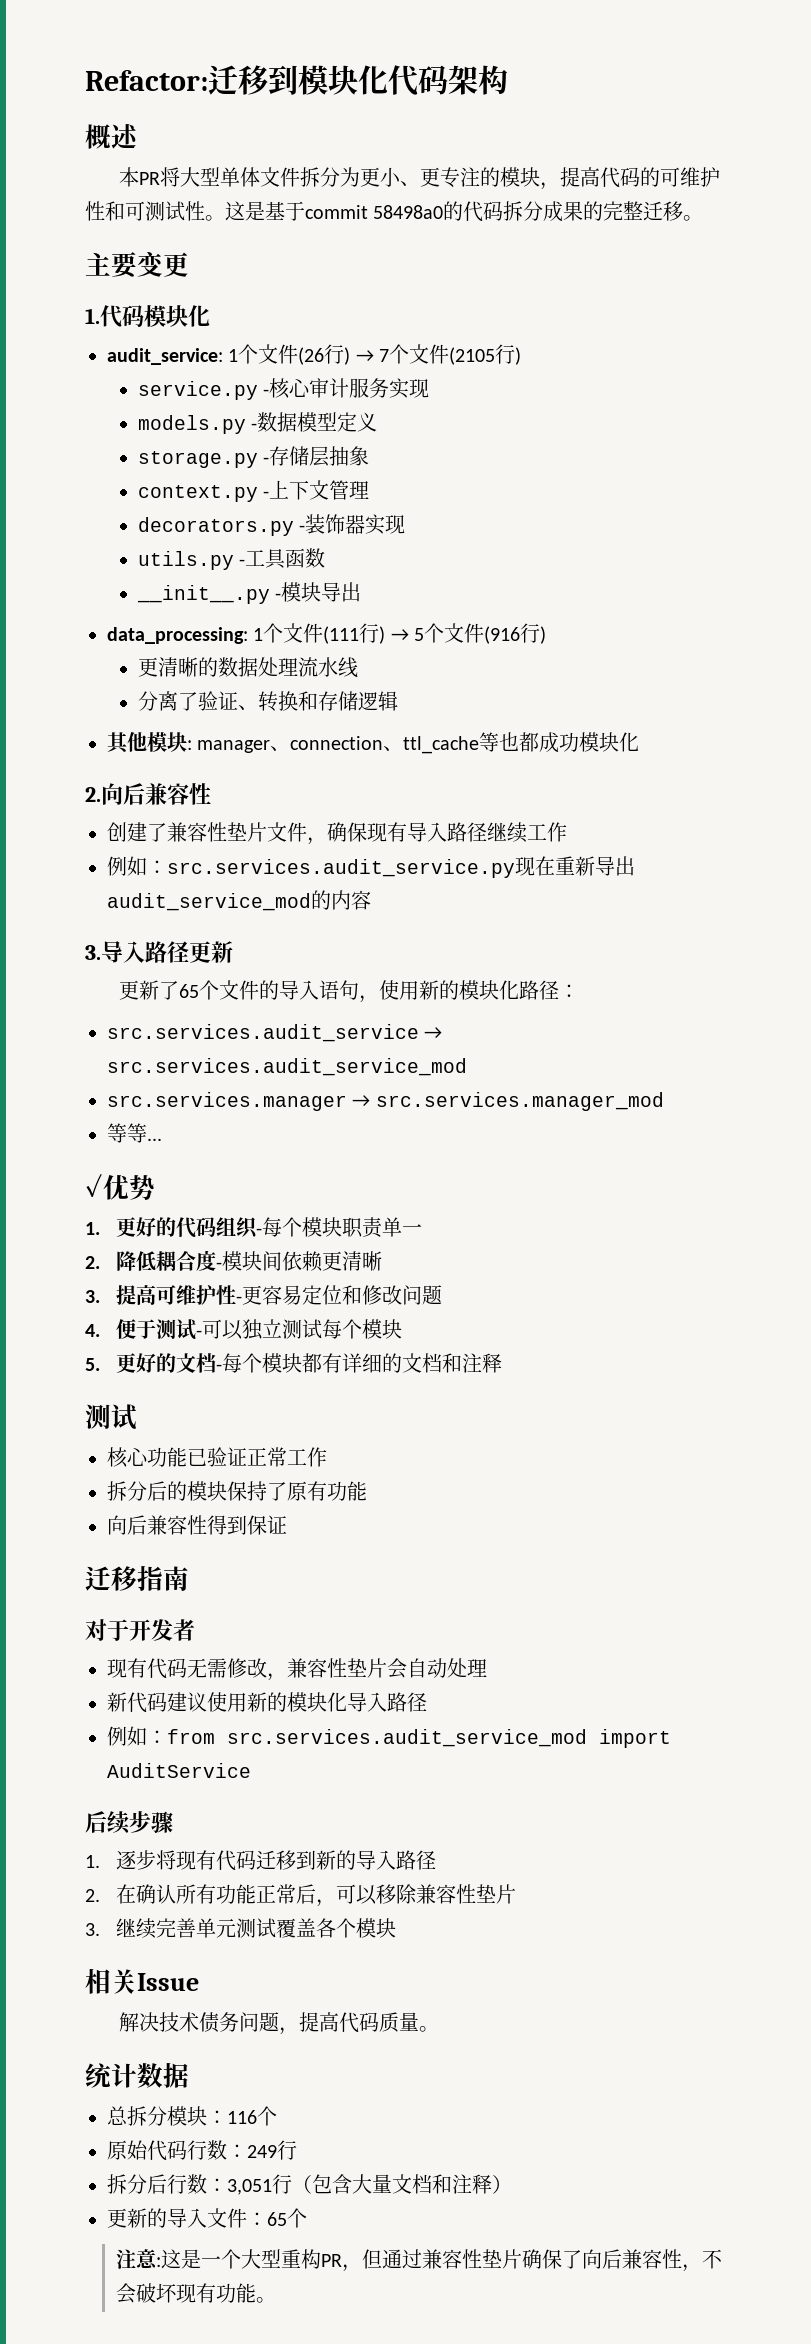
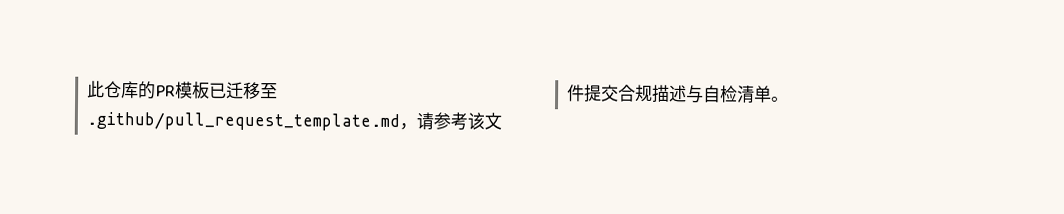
- Refactor:迁移到模块化代码架构
- 概述
- 本PR将大型单体文件拆分为更小、更专注的模块，提高代码的可维护性和可测试性。这是基于commit 58498a0的代码拆分成果的完整迁移。
- 主要变更
- 1.代码模块化
- audit_service: 1个文件(26行) → 7个文件(2105行)
- service.py -核心审计服务实现
- models.py -数据模型定义
- storage.py -存储层抽象
- context.py -上下文管理
- decorators.py -装饰器实现
- utils.py -工具函数
- __init__.py -模块导出
- data_processing: 1个文件(111行) → 5个文件(916行)
- 更清晰的数据处理流水线
- 分离了验证、转换和存储逻辑
- 其他模块: manager、connection、ttl_cache等也都成功模块化
- 2.向后兼容性
- 创建了兼容性垫片文件，确保现有导入路径继续工作
- 例如：src.services.audit_service.py现在重新导出audit_service_mod的内容
- 3.导入路径更新
- 更新了65个文件的导入语句，使用新的模块化路径：
- src.services.audit_service → src.services.audit_service_mod
- src.services.manager → src.services.manager_mod
- 等等...
- ✓优势
- 1.更好的代码组织-每个模块职责单一
- 2.降低耦合度-模块间依赖更清晰
- 3.提高可维护性-更容易定位和修改问题
- 4.便于测试-可以独立测试每个模块
- 5.更好的文档-每个模块都有详细的文档和注释
- 测试
- 核心功能已验证正常工作
- 拆分后的模块保持了原有功能
- 向后兼容性得到保证
- 迁移指南
- 对于开发者
- 现有代码无需修改，兼容性垫片会自动处理
- 新代码建议使用新的模块化导入路径
- 例如：from src.services.audit_service_mod import AuditService
- 后续步骤
- 1.逐步将现有代码迁移到新的导入路径
- 2.在确认所有功能正常后，可以移除兼容性垫片
- 3.继续完善单元测试覆盖各个模块
- 相关Issue
- 解决技术债务问题，提高代码质量。
- 统计数据
- 总拆分模块：116个
- 原始代码行数：249行
- 拆分后行数：3,051行（包含大量文档和注释）
- 更新的导入文件：65个
- 注意:这是一个大型重构PR，但通过兼容性垫片确保了向后兼容性，不会破坏现有功能。
+ 此仓库的PR模板已迁移至.github/pull_request_template.md，请参考该文件提交合规描述与自检清单。

